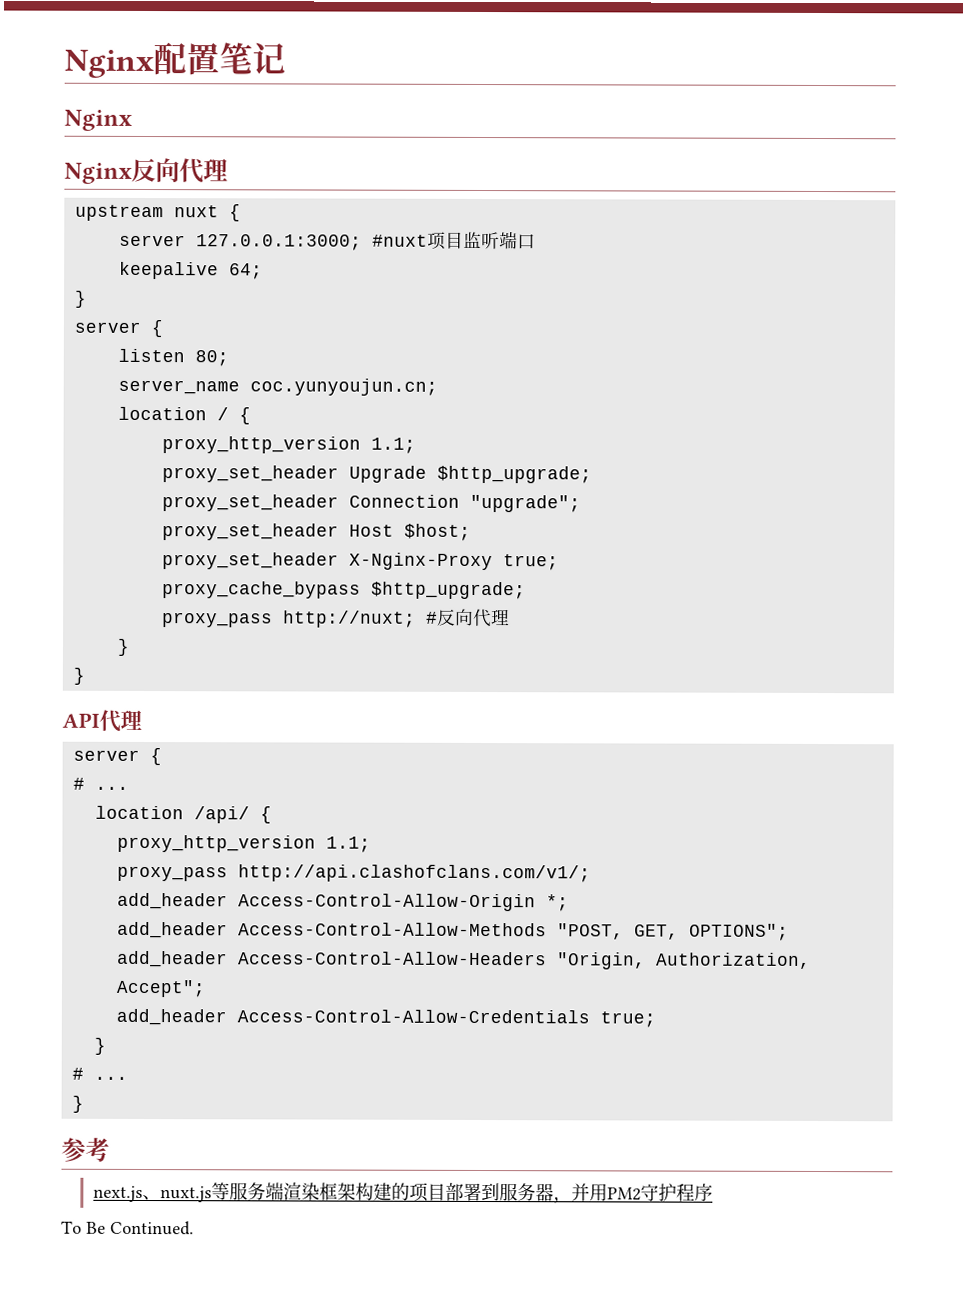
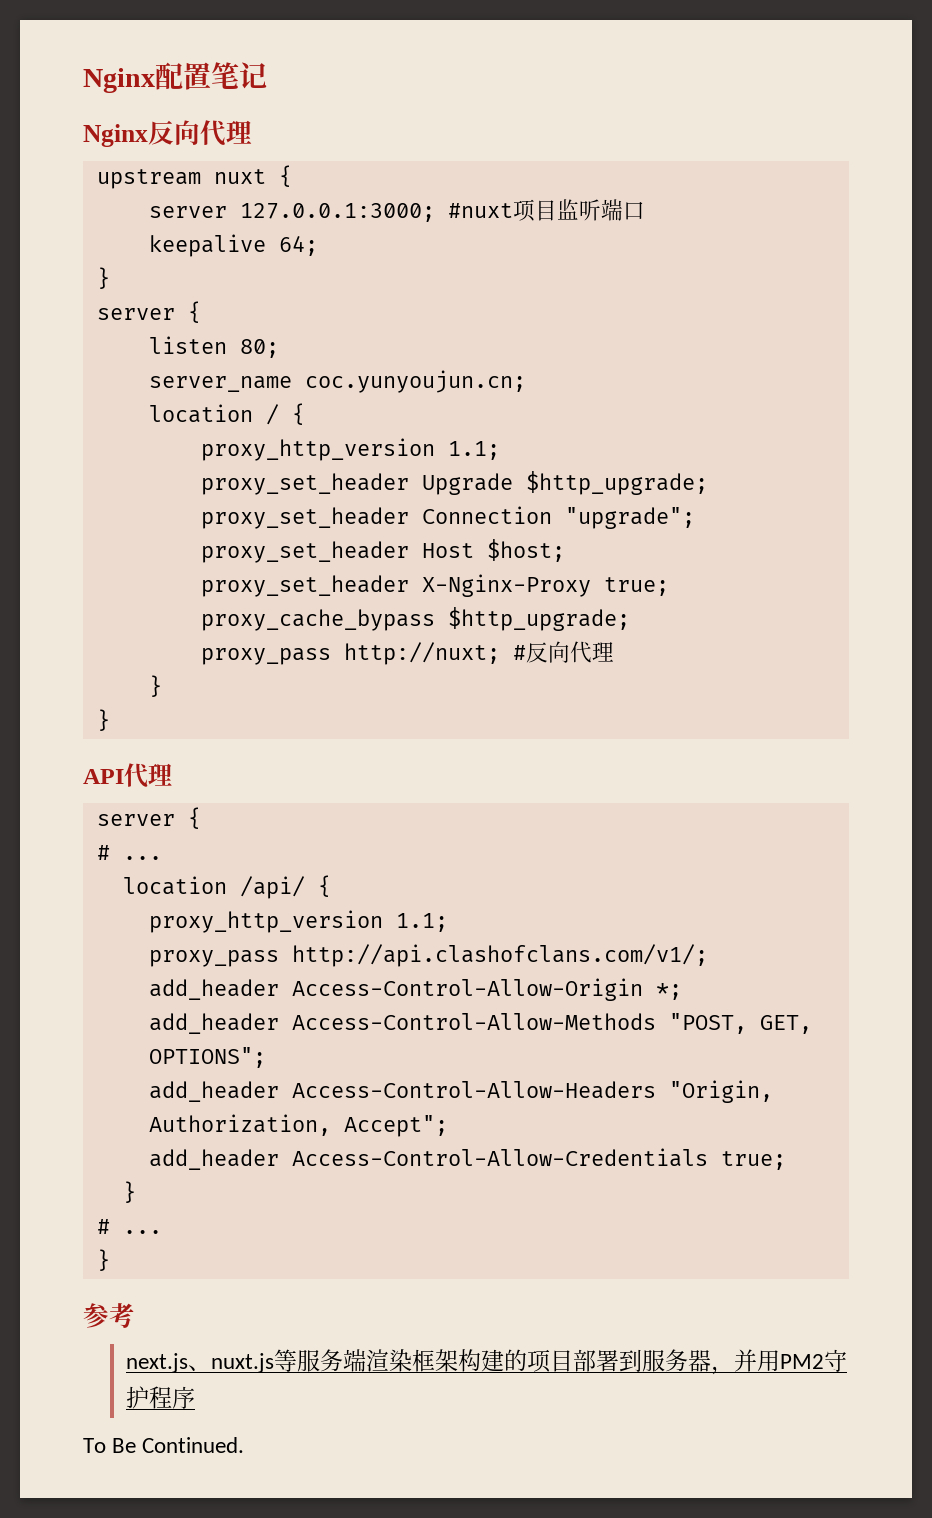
  Nginx配置笔记
- Nginx

